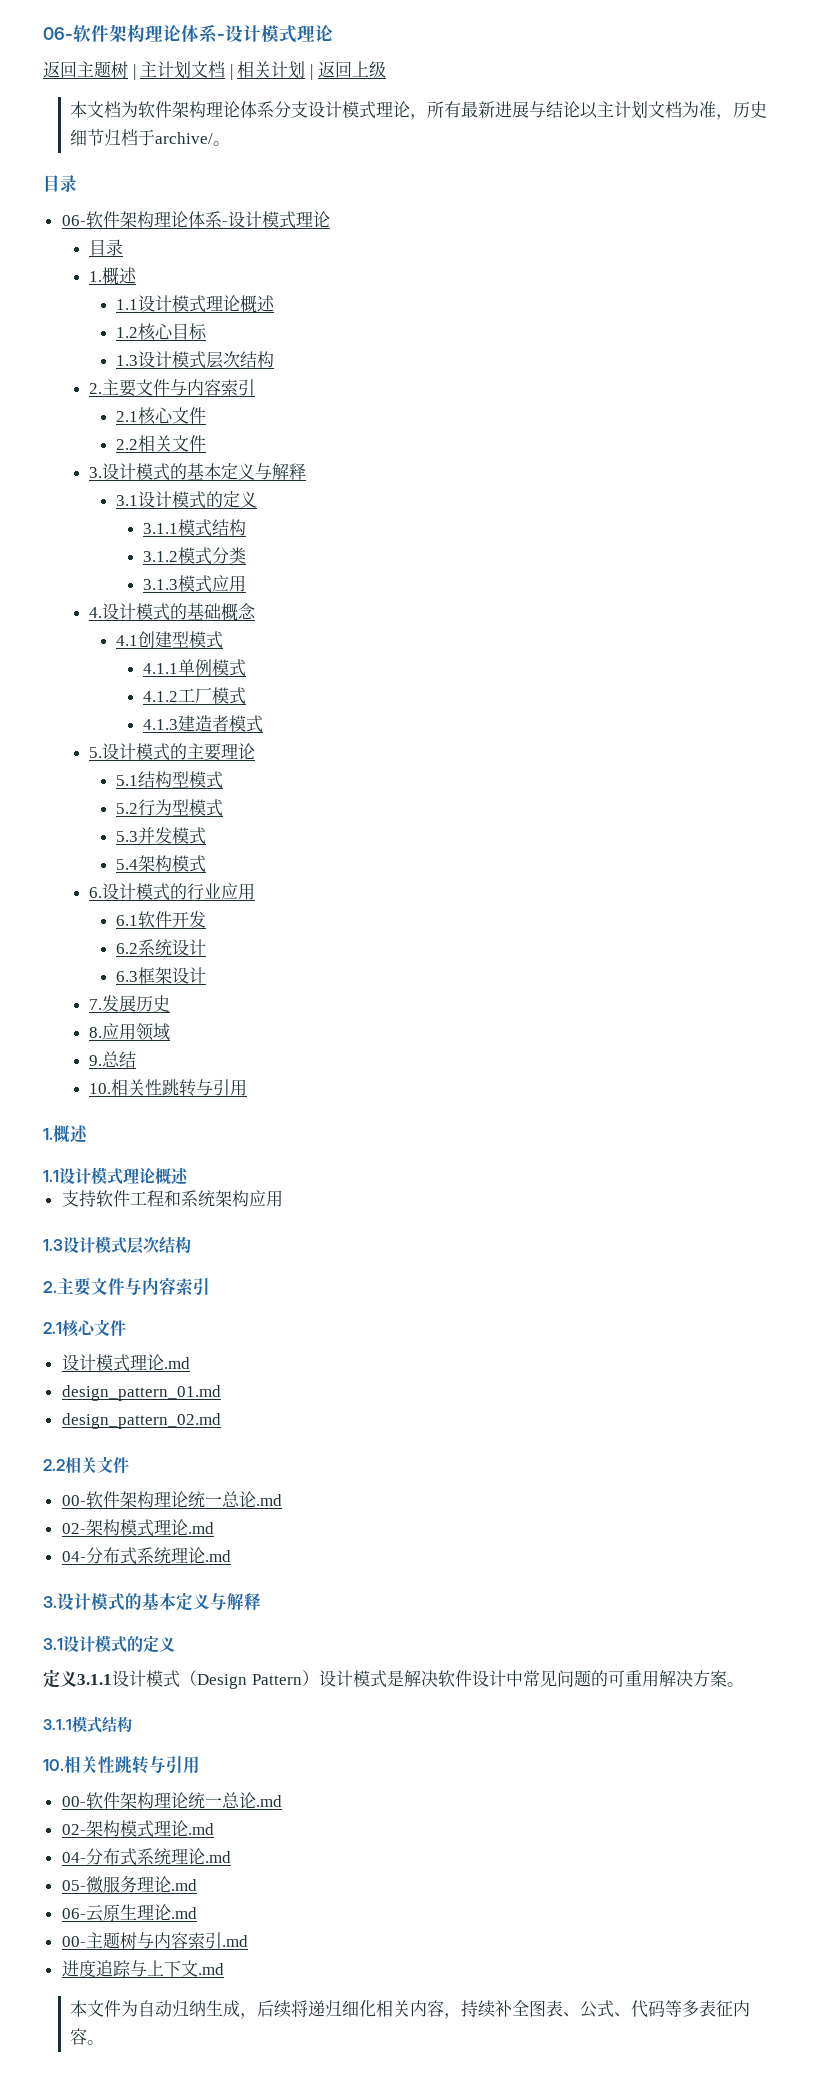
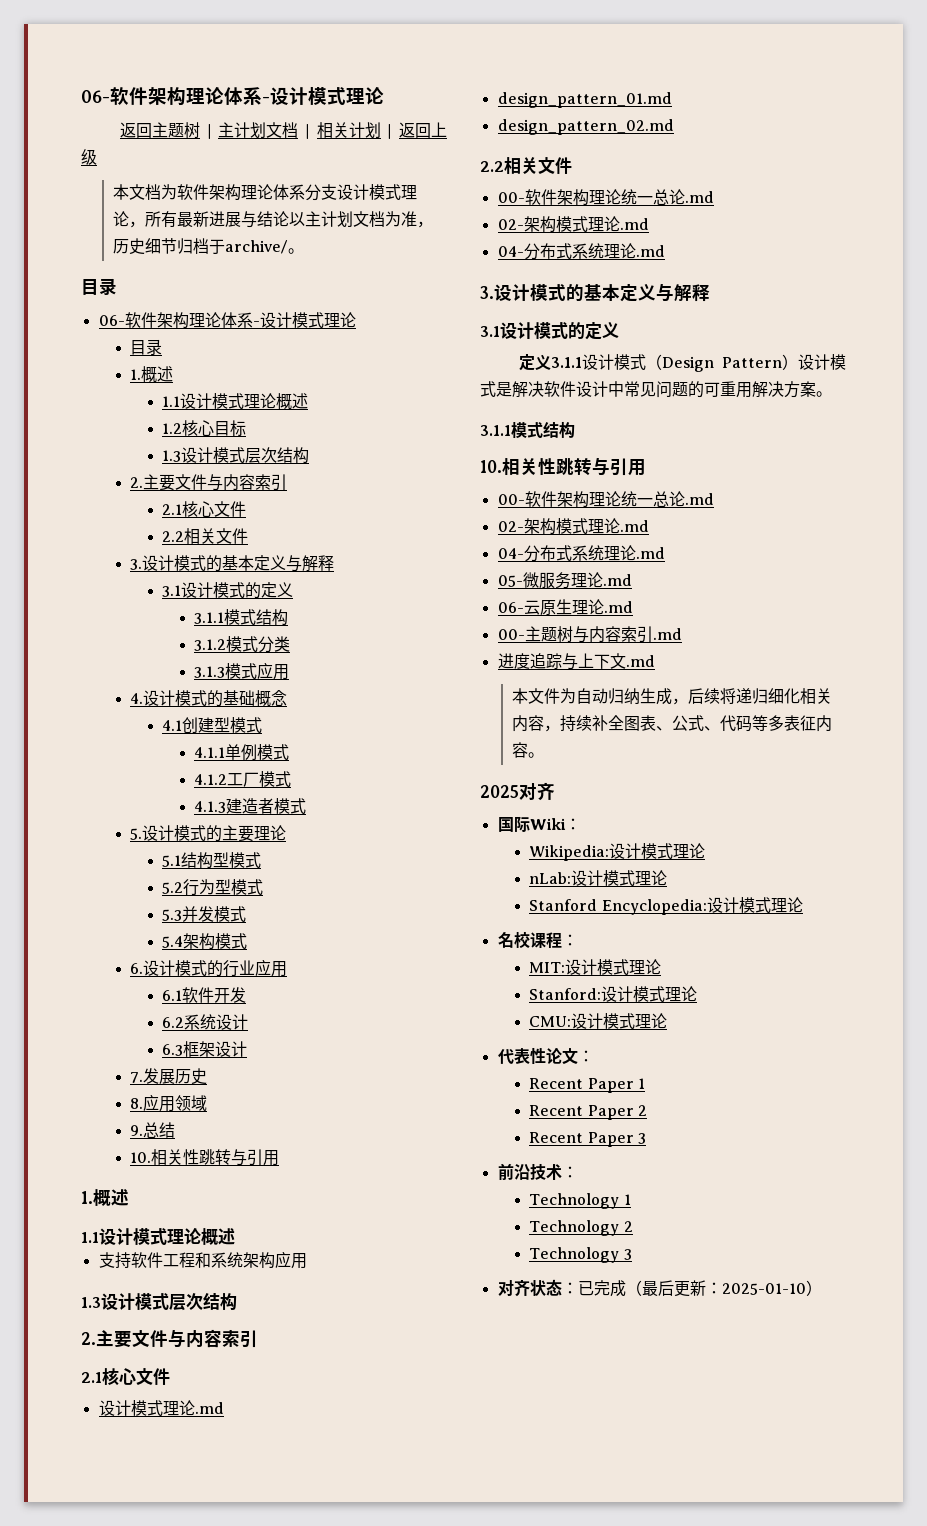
+ 2025对齐
+ 国际Wiki：
+ Wikipedia:设计模式理论
+ nLab:设计模式理论
+ Stanford Encyclopedia:设计模式理论
+ 名校课程：
+ MIT:设计模式理论
+ Stanford:设计模式理论
+ CMU:设计模式理论
+ 代表性论文：
+ Recent Paper 1
+ Recent Paper 2
+ Recent Paper 3
+ 前沿技术：
+ Technology 1
+ Technology 2
+ Technology 3
+ 对齐状态：已完成（最后更新：2025-01-10）

